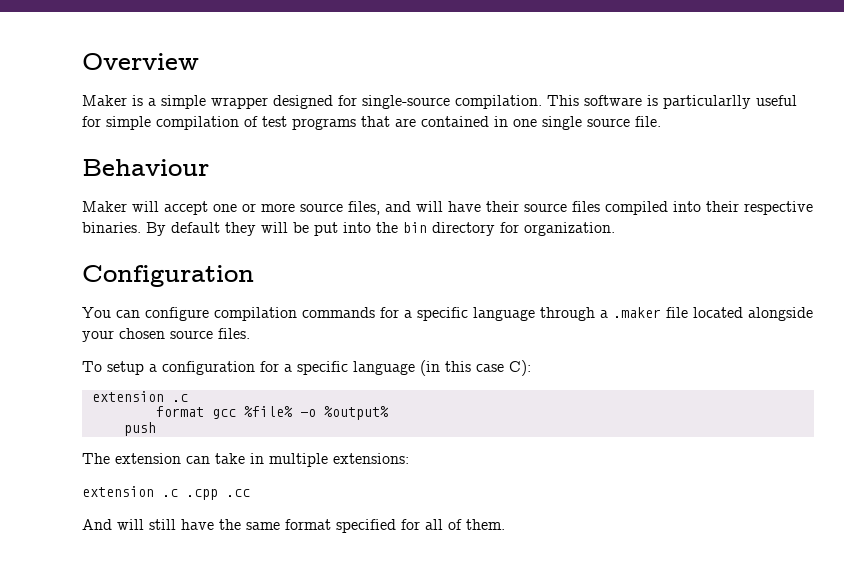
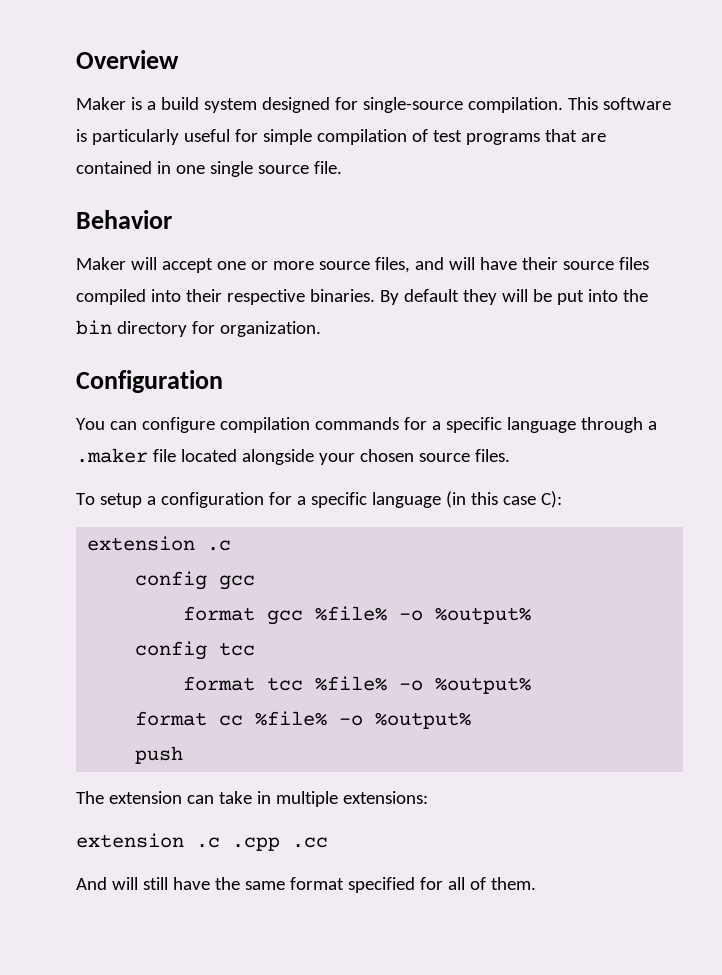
- Maker is a simple wrapper designed for single-source compilation.
+ Maker is a build system designed for single-source compilation.
- This software is particularlly useful for simple compilation of test programs that are contained in one single source file.
+ This software is particularly useful for simple compilation of test programs that are contained in one single source file.
- Behaviour
+ Behavior
+ config gcc
+ config tcc
+ format tcc %file% -o %output%
+ format cc %file% -o %output%

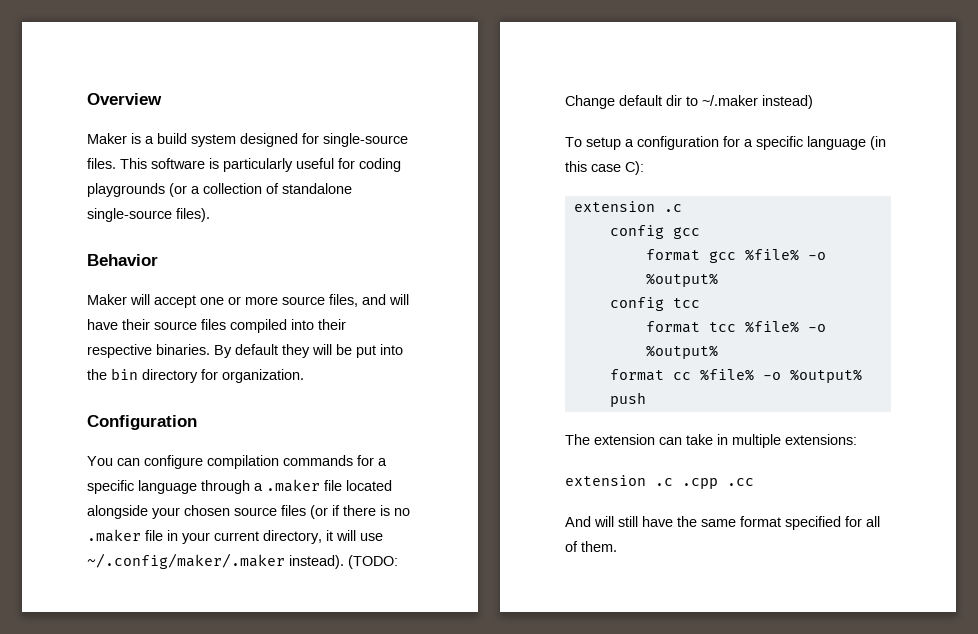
- Maker is a build system designed for single-source compilation.
+ Maker is a build system designed for single-source files.
- This software is particularly useful for simple compilation of test programs that are contained in one single source file.
+ This software is particularly useful for coding playgrounds (or a collection of standalone single-source files).
- You can configure compilation commands for a specific language through a .maker file located alongside your chosen source files.
+ You can configure compilation commands for a specific language through a .maker file located alongside your chosen source files (or if there is no .maker file in your current directory, it will use ~/.config/maker/.maker instead). (TODO: Change default dir to ~/.maker instead)

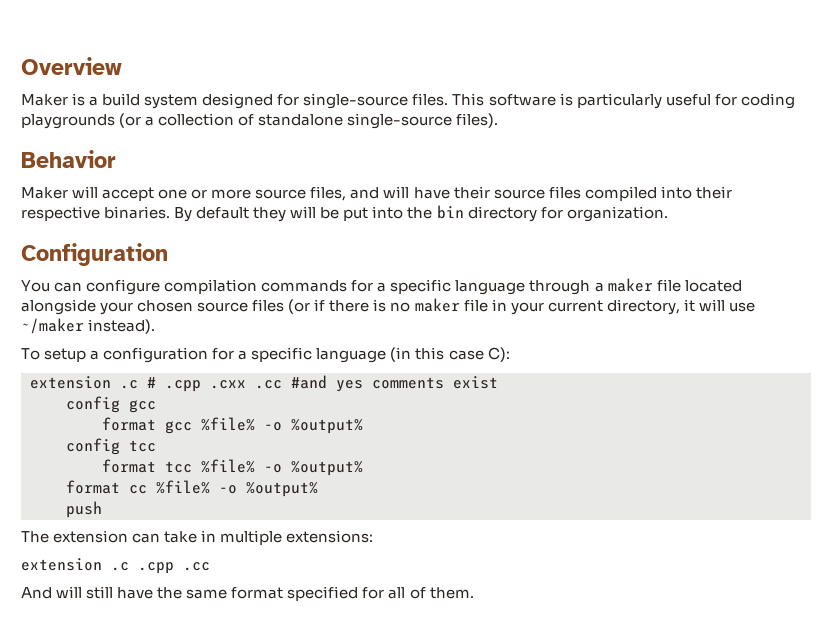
- You can configure compilation commands for a specific language through a .maker file located alongside your chosen source files (or if there is no .maker file in your current directory, it will use ~/.config/maker/.maker instead). (TODO: Change default dir to ~/.maker instead)
+ You can configure compilation commands for a specific language through a maker file located alongside your chosen source files (or if there is no maker file in your current directory, it will use ~/maker instead).
  To setup a configuration for a specific language (in this case C):
- extension .c
+ extension .c # .cpp .cxx .cc #and yes comments exist

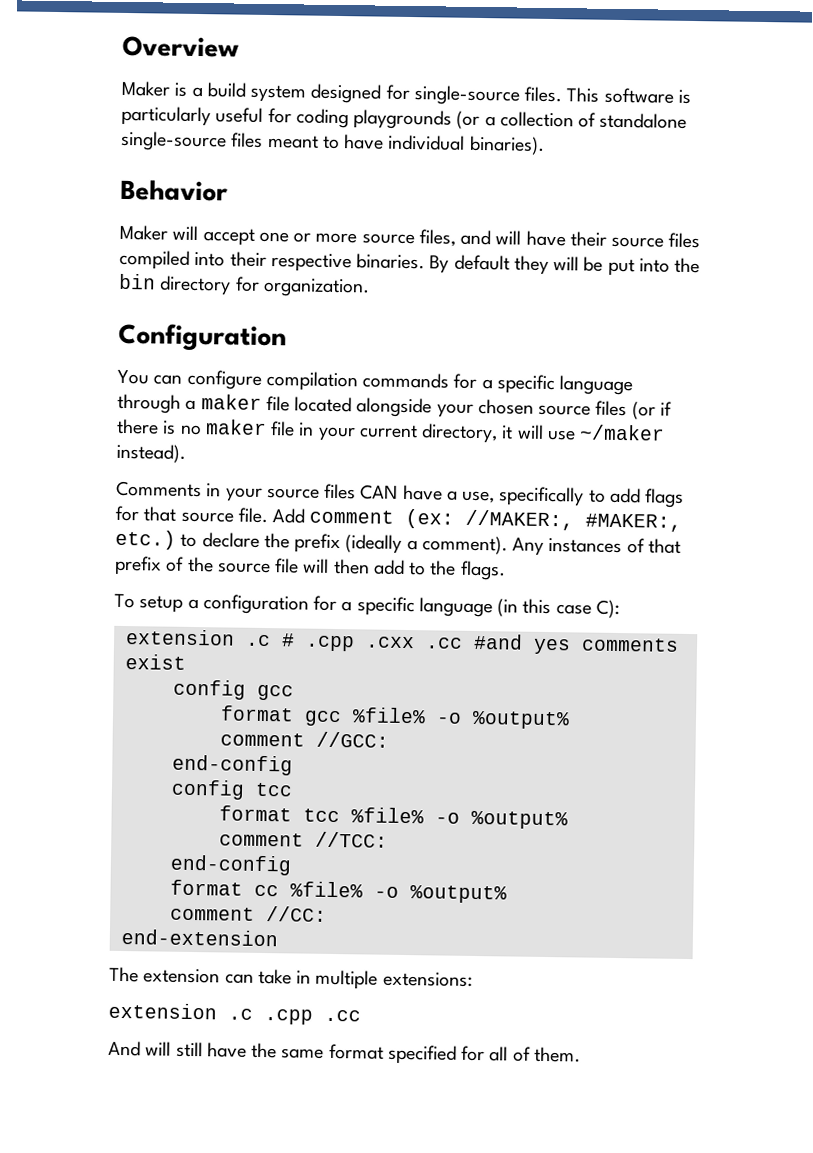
- This software is particularly useful for coding playgrounds (or a collection of standalone single-source files).
+ This software is particularly useful for coding playgrounds (or a collection of standalone single-source files meant to have individual binaries).
+ Comments in your source files CAN have a use, specifically to add flags for that source file. Add comment (ex: //MAKER:, #MAKER:, etc.) to declare the prefix (ideally a comment). Any instances of that prefix of the source file will then add to the flags.
+ comment //GCC:
+ end-config
+ comment //TCC:
+ end-config
- push
+ comment //CC:
+ end-extension

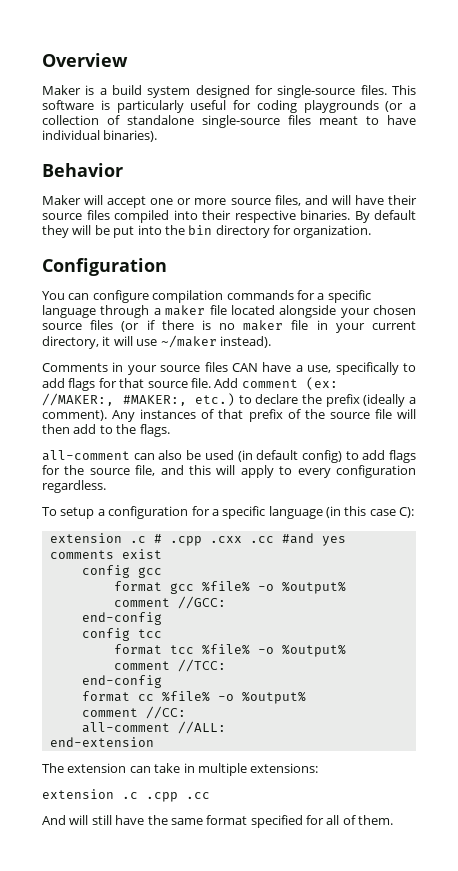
+ all-comment can also be used (in default config) to add flags for the source file, and this will apply to every configuration regardless.
+ all-comment //ALL:

